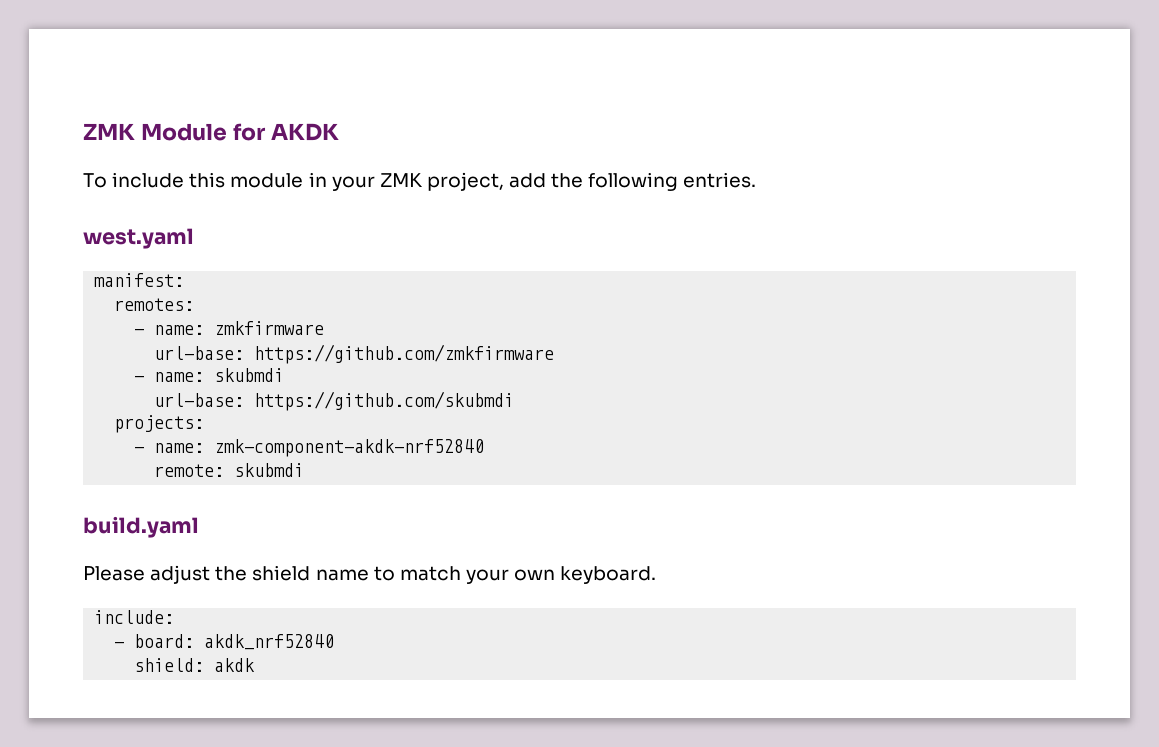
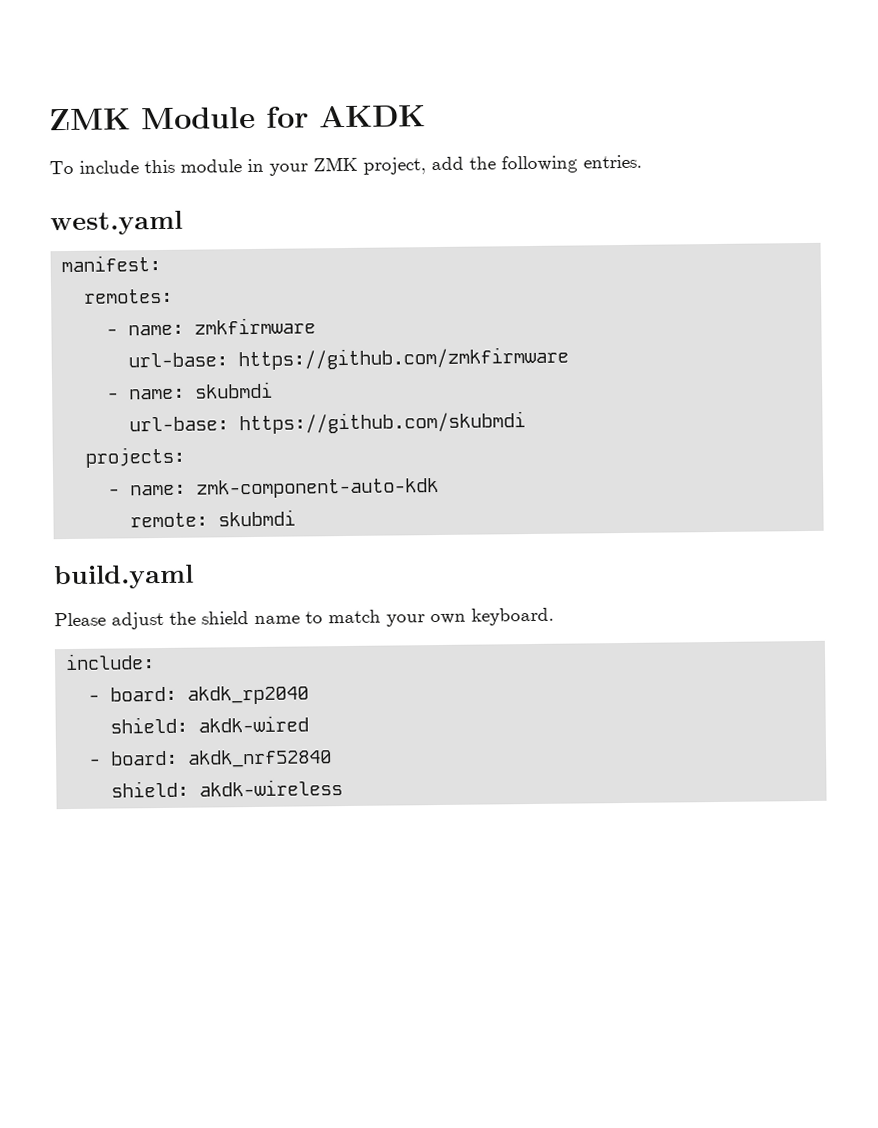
- - name: zmk-component-akdk-nrf52840
+ - name: zmk-component-auto-kdk
+ - board: akdk_rp2040
+ shield: akdk-wired
- shield: akdk
+ shield: akdk-wireless

